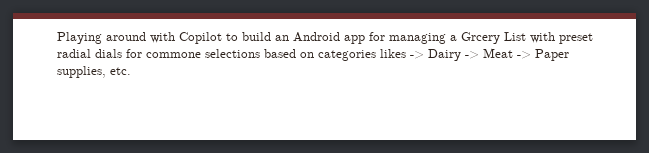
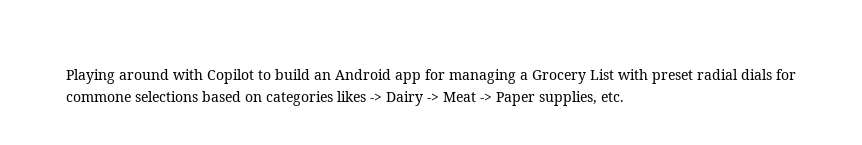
- Playing around with Copilot to build an Android app for managing a Grcery List with preset radial dials for commone selections based on categories likes -> Dairy -> Meat -> Paper supplies, etc.
+ Playing around with Copilot to build an Android app for managing a Grocery List with preset radial dials for commone selections based on categories likes -> Dairy -> Meat -> Paper supplies, etc.

